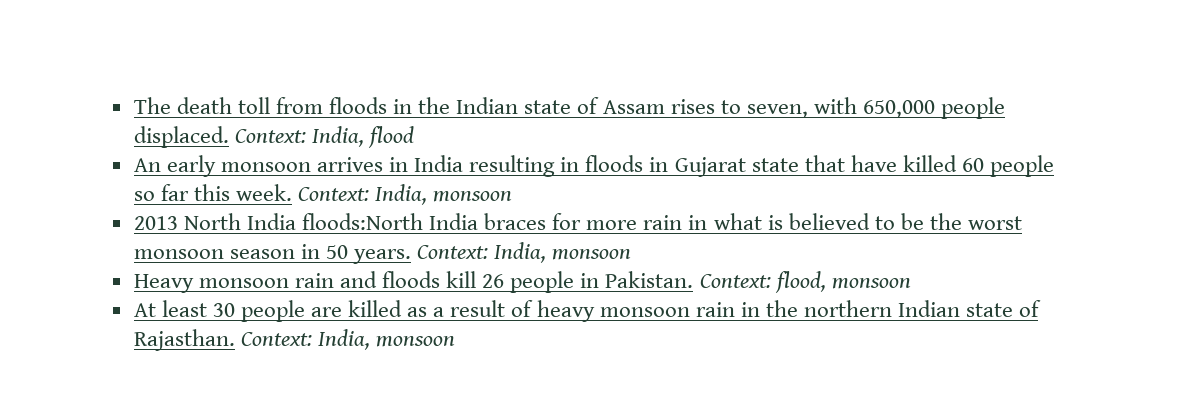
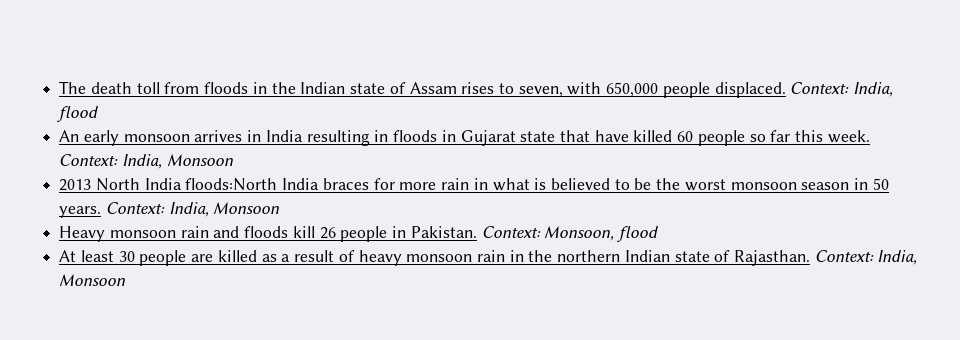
- An early monsoon arrives in India resulting in floods in Gujarat state that have killed 60 people so far this week. Context: India, monsoon
+ An early monsoon arrives in India resulting in floods in Gujarat state that have killed 60 people so far this week. Context: India, Monsoon
- 2013 North India floods:North India braces for more rain in what is believed to be the worst monsoon season in 50 years. Context: India, monsoon
+ 2013 North India floods:North India braces for more rain in what is believed to be the worst monsoon season in 50 years. Context: India, Monsoon
- Context: flood, monsoon
+ Context: Monsoon, flood
- At least 30 people are killed as a result of heavy monsoon rain in the northern Indian state of Rajasthan. Context: India, monsoon
+ At least 30 people are killed as a result of heavy monsoon rain in the northern Indian state of Rajasthan. Context: India, Monsoon

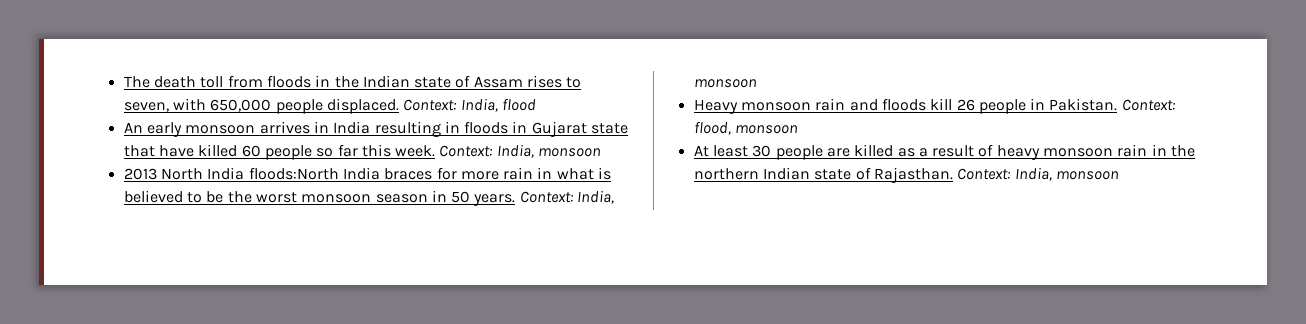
- An early monsoon arrives in India resulting in floods in Gujarat state that have killed 60 people so far this week. Context: India, Monsoon
+ An early monsoon arrives in India resulting in floods in Gujarat state that have killed 60 people so far this week. Context: India, monsoon
- 2013 North India floods:North India braces for more rain in what is believed to be the worst monsoon season in 50 years. Context: India, Monsoon
+ 2013 North India floods:North India braces for more rain in what is believed to be the worst monsoon season in 50 years. Context: India, monsoon
- Context: Monsoon, flood
+ Context: flood, monsoon
- At least 30 people are killed as a result of heavy monsoon rain in the northern Indian state of Rajasthan. Context: India, Monsoon
+ At least 30 people are killed as a result of heavy monsoon rain in the northern Indian state of Rajasthan. Context: India, monsoon

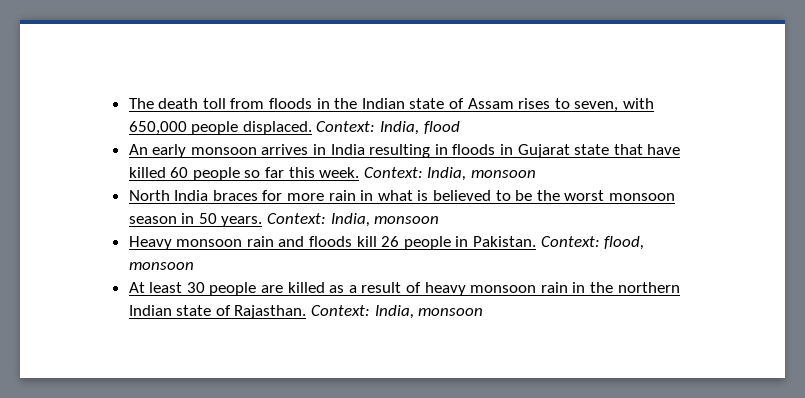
- 2013 North India floods:North India braces for more rain in what is believed to be the worst monsoon season in 50 years.
+ North India braces for more rain in what is believed to be the worst monsoon season in 50 years.

